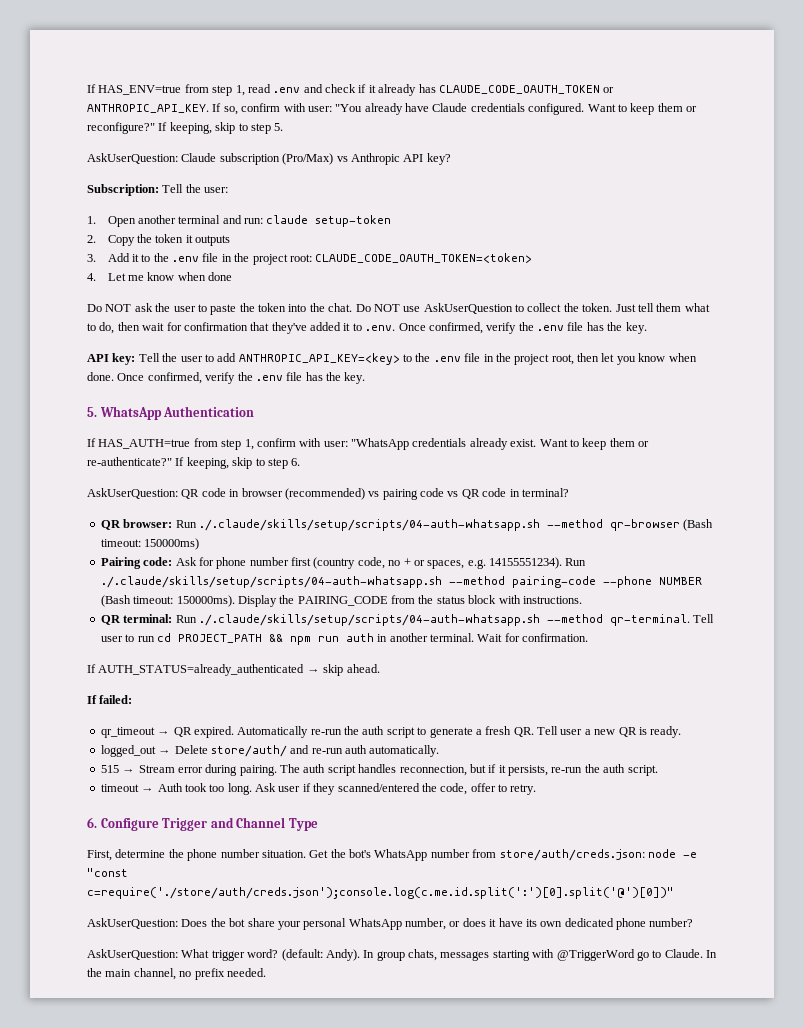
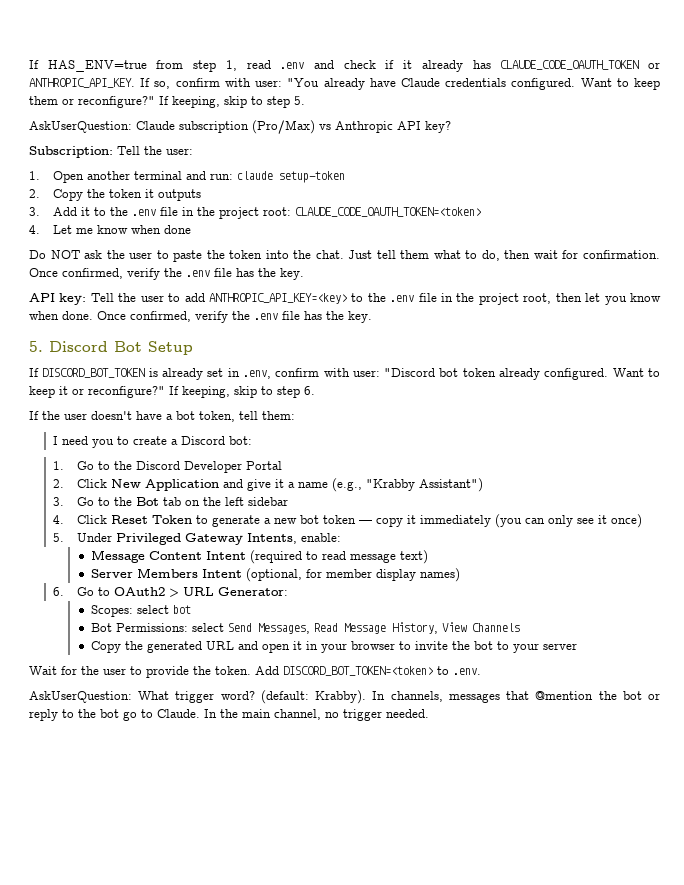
- Do NOT use AskUserQuestion to collect the token.
- Just tell them what to do, then wait for confirmation that they've added it to .env. Once confirmed, verify the .env file has the key.
+ Just tell them what to do, then wait for confirmation. Once confirmed, verify the .env file has the key.
- 5. WhatsApp Authentication
- If HAS_AUTH=true from step 1, confirm with user: "WhatsApp credentials already exist. Want to keep them or re-authenticate?"
+ 5. Discord Bot Setup
+ If DISCORD_BOT_TOKEN is already set in .env, confirm with user: "Discord bot token already configured. Want to keep it or reconfigure?"
- AskUserQuestion: QR code in browser (recommended) vs pairing code vs QR code in terminal?
- QR browser: Run ./.claude/skills/setup/scripts/04-auth-whatsapp.sh --method qr-browser (Bash timeout: 150000ms)
- Pairing code: Ask for phone number first (country code, no + or spaces, e.g. 14155551234). Run ./.claude/skills/setup/scripts/04-auth-whatsapp.sh --method pairing-code --phone NUMBER (Bash timeout: 150000ms). Display the PAIRING_CODE from the status block with instructions.
- QR terminal: Run ./.claude/skills/setup/scripts/04-auth-whatsapp.sh --method qr-terminal. Tell user to run cd PROJECT_PATH && npm run auth in another terminal. Wait for confirmation.
- If AUTH_STATUS=already_authenticated → skip ahead.
- If failed:
- qr_timeout → QR expired. Automatically re-run the auth script to generate a fresh QR. Tell user a new QR is ready.
- logged_out → Delete store/auth/ and re-run auth automatically.
- 515 → Stream error during pairing. The auth script handles reconnection, but if it persists, re-run the auth script.
- timeout → Auth took too long. Ask user if they scanned/entered the code, offer to retry.
- 6. Configure Trigger and Channel Type
- First, determine the phone number situation. Get the bot's WhatsApp number from store/auth/creds.json: node -e "const c=require('./store/auth/creds.json');console.log(c.me.id.split(':')[0].split('@')[0])"
- AskUserQuestion: Does the bot share your personal WhatsApp number, or does it have its own dedicated phone number?
+ If the user doesn't have a bot token, tell them:
+ I need you to create a Discord bot:
+ 1. Go to the Discord Developer Portal
+ 2. Click New Application and give it a name (e.g., "Krabby Assistant")
+ 3. Go to the Bot tab on the left sidebar
+ 4. Click Reset Token to generate a new bot token — copy it immediately (you can only see it once)
+ 5. Under Privileged Gateway Intents, enable:
+ Message Content Intent (required to read message text)
+ Server Members Intent (optional, for member display names)
+ 6. Go to OAuth2 > URL Generator:
+ Scopes: select bot
+ Bot Permissions: select Send Messages, Read Message History, View Channels
+ Copy the generated URL and open it in your browser to invite the bot to your server
+ Wait for the user to provide the token. Add DISCORD_BOT_TOKEN=<token> to .env.
- (default: Andy). In group chats, messages starting with @TriggerWord go to Claude.
+ (default: Krabby). In channels, messages that @mention the bot or reply to the bot go to Claude.
- In the main channel, no prefix needed.
+ In the main channel, no trigger needed.

